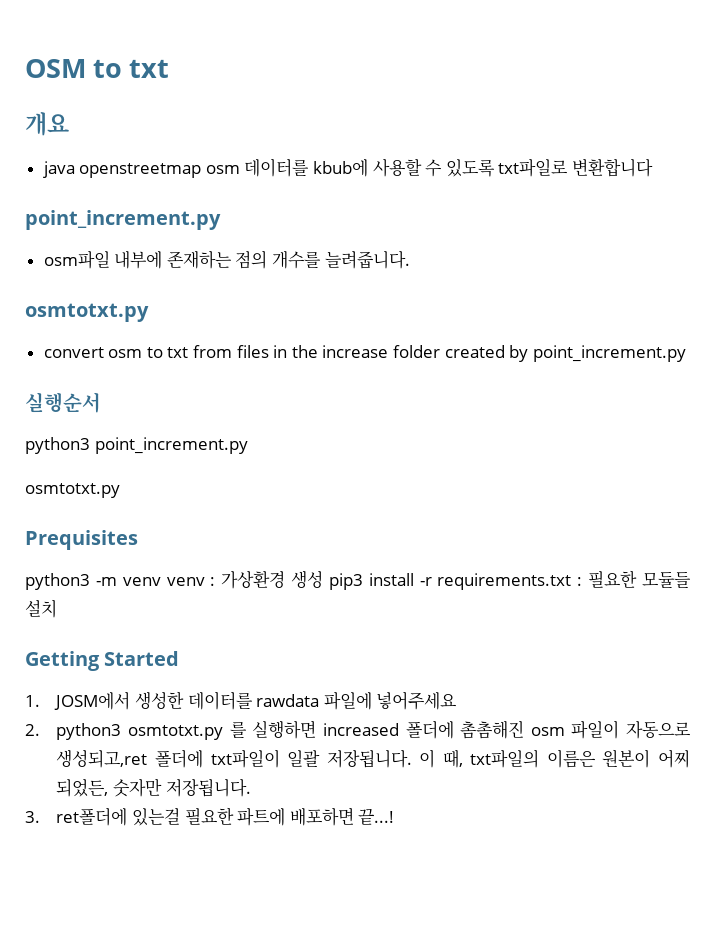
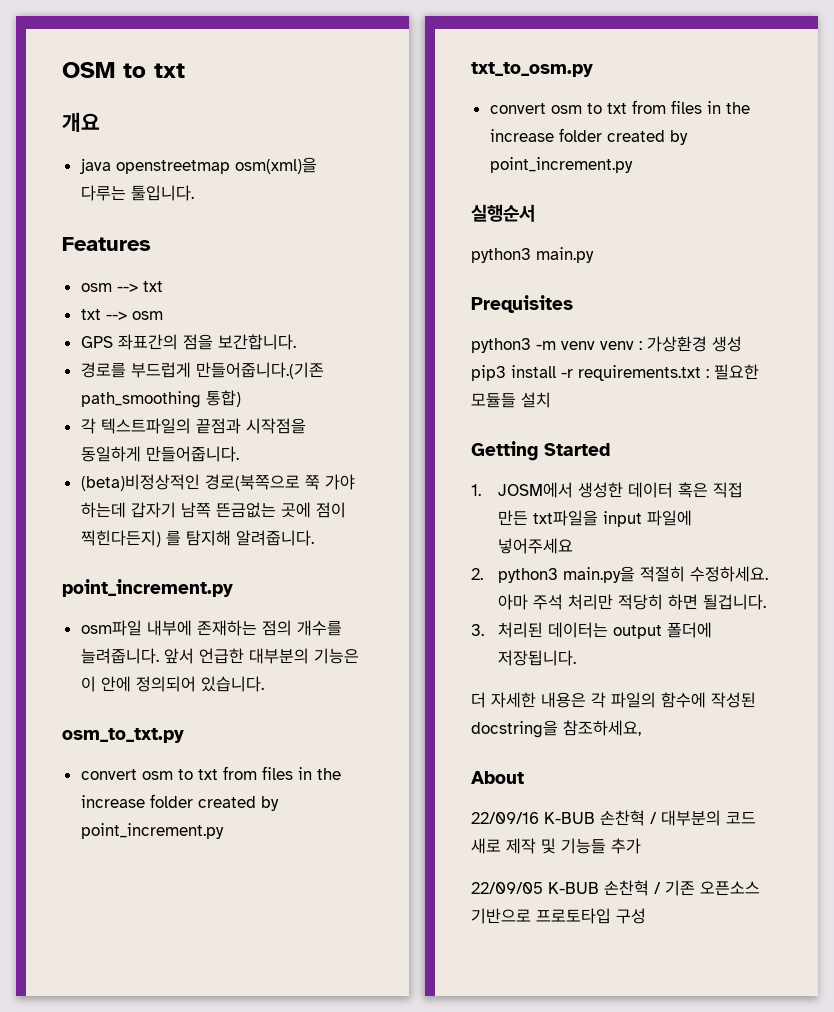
- java openstreetmap osm 데이터를 kbub에 사용할 수 있도록 txt파일로 변환합니다
+ java openstreetmap osm(xml)을 다루는 툴입니다.
+ Features
+ osm --> txt
+ txt --> osm
+ GPS 좌표간의 점을 보간합니다.
+ 경로를 부드럽게 만들어줍니다.(기존 path_smoothing 통합)
+ 각 텍스트파일의 끝점과 시작점을 동일하게 만들어줍니다.
+ (beta)비정상적인 경로(북쪽으로 쭉 가야 하는데 갑자기 남쪽 뜬금없는 곳에 점이 찍힌다든지) 를 탐지해 알려줍니다.
- osm파일 내부에 존재하는 점의 개수를 늘려줍니다.
- osmtotxt.py
+ osm파일 내부에 존재하는 점의 개수를 늘려줍니다. 앞서 언급한 대부분의 기능은 이 안에 정의되어 있습니다.
+ osm_to_txt.py
+ convert osm to txt from files in the increase folder created by point_increment.py
+ txt_to_osm.py
- python3 point_increment.py
- osmtotxt.py
+ python3 main.py
- 1. JOSM에서 생성한 데이터를 rawdata 파일에 넣어주세요
- 2. python3 osmtotxt.py 를 실행하면 increased 폴더에 촘촘해진 osm 파일이 자동으로 생성되고,ret 폴더에 txt파일이 일괄 저장됩니다. 이 때, txt파일의 이름은 원본이 어찌 되었든, 숫자만 저장됩니다.
- 3. ret폴더에 있는걸 필요한 파트에 배포하면 끝...!
+ 1. JOSM에서 생성한 데이터 혹은 직접 만든 txt파일을 input 파일에 넣어주세요
+ 2. python3 main.py을 적절히 수정하세요. 아마 주석 처리만 적당히 하면 될겁니다.
+ 3. 처리된 데이터는 output 폴더에 저장됩니다.
+ 더 자세한 내용은 각 파일의 함수에 작성된 docstring을 참조하세요,
+ About
+ 22/09/16 K-BUB 손찬혁 / 대부분의 코드 새로 제작 및 기능들 추가
+ 22/09/05 K-BUB 손찬혁 / 기존 오픈소스 기반으로 프로토타입 구성

